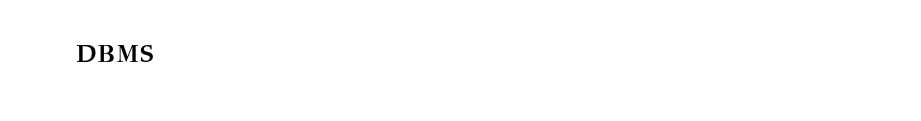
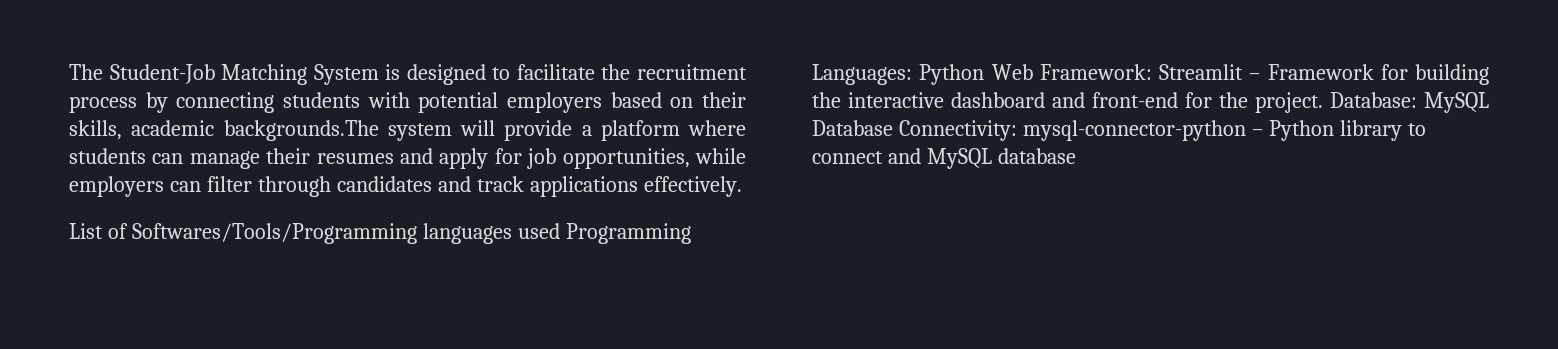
- DBMS
+ The Student-Job Matching System is designed to facilitate the recruitment process by connecting students with potential employers based on their skills, academic backgrounds.The system will provide a platform where students can manage their resumes and apply for job opportunities, while employers can filter through candidates and track applications effectively.
+ List of Softwares/Tools/Programming languages used Programming Languages: Python Web Framework: Streamlit – Framework for building the interactive dashboard and front-end for the project. Database: MySQL Database Connectivity: mysql-connector-python – Python library to connect and MySQL database

